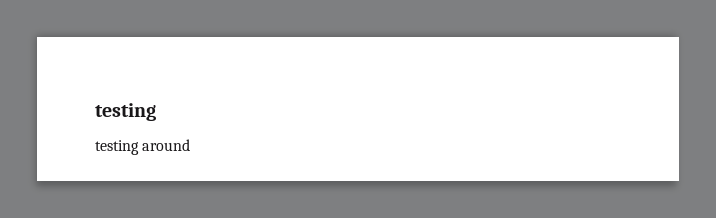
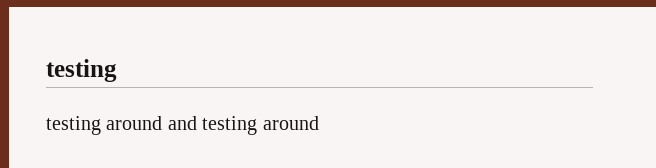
- testing around
+ testing around and testing around

